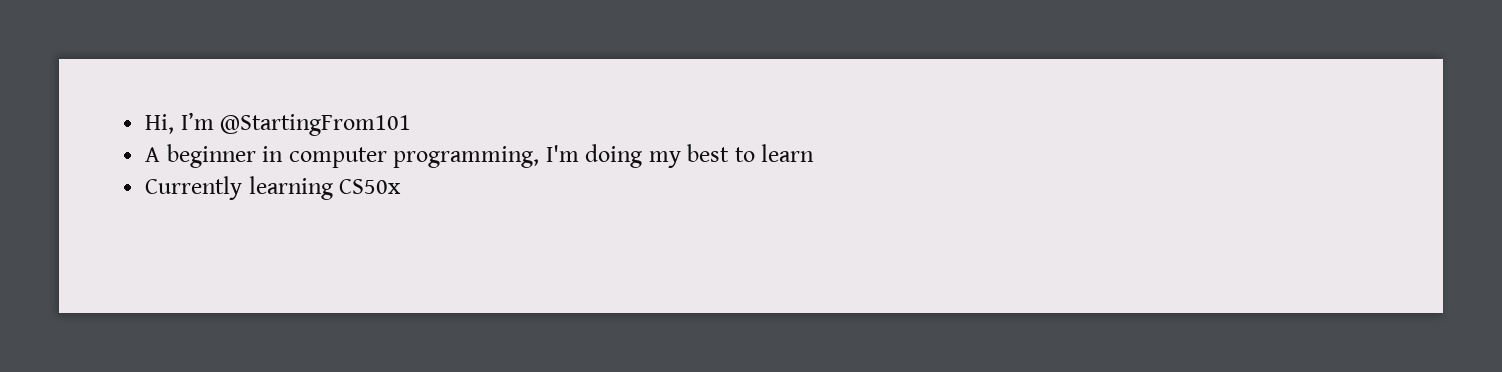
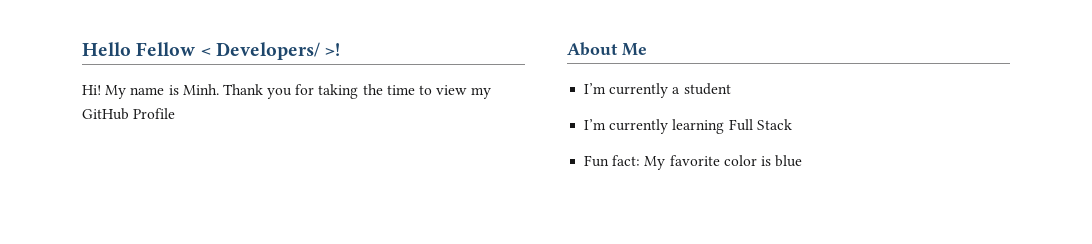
- Hi, I’m @StartingFrom101
- A beginner in computer programming, I'm doing my best to learn
- Currently learning CS50x
+ Hello Fellow < Developers/ >!
+ Hi! My name is Minh. Thank you for taking the time to view my GitHub Profile
+ About Me
+ I’m currently a student
+ I’m currently learning Full Stack
+ Fun fact: My favorite color is blue

